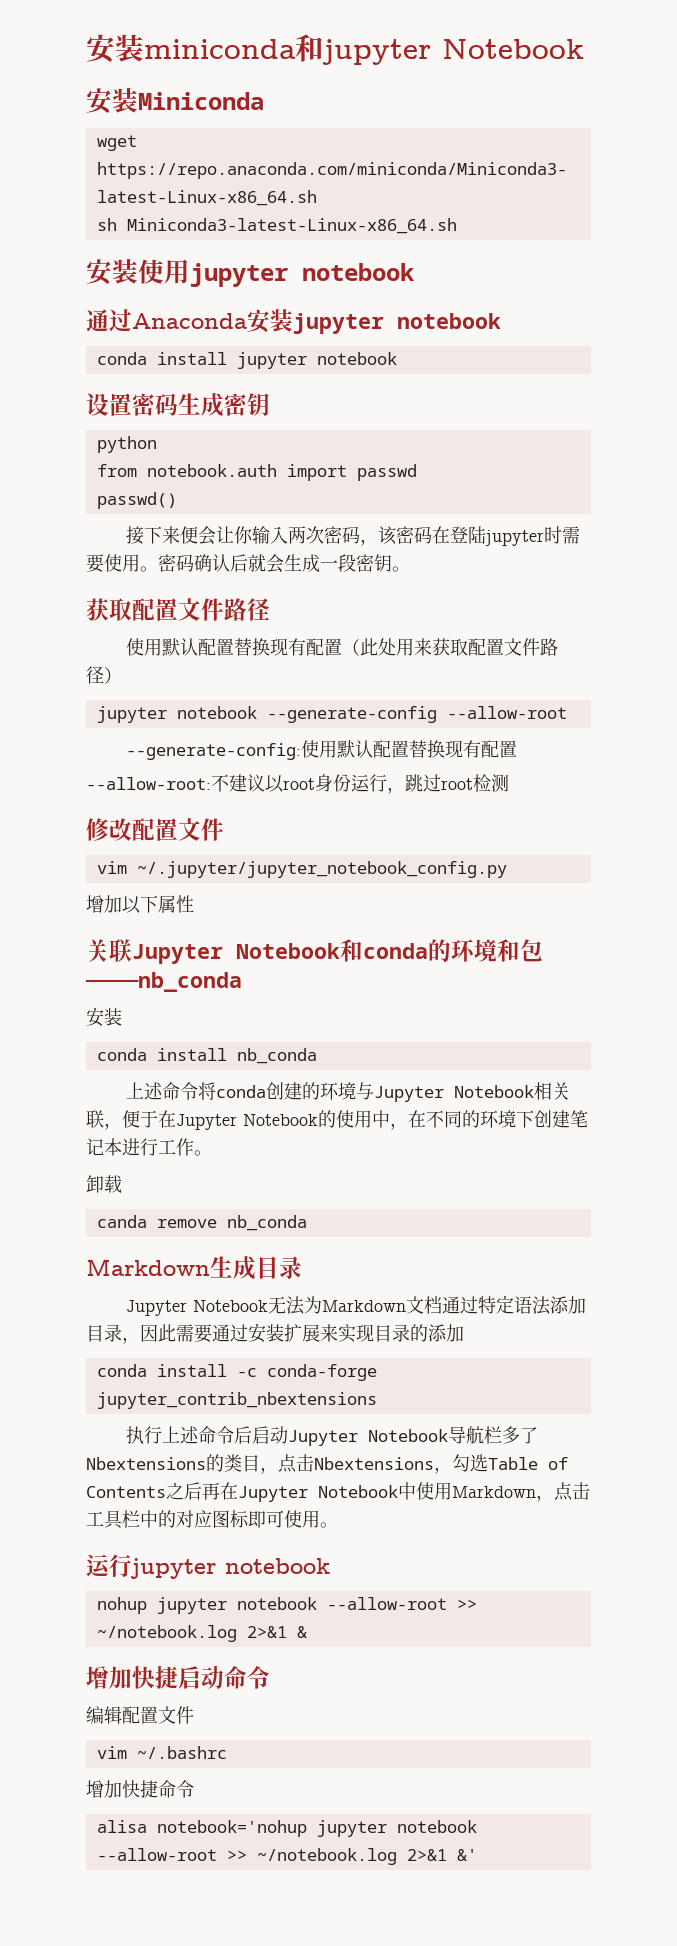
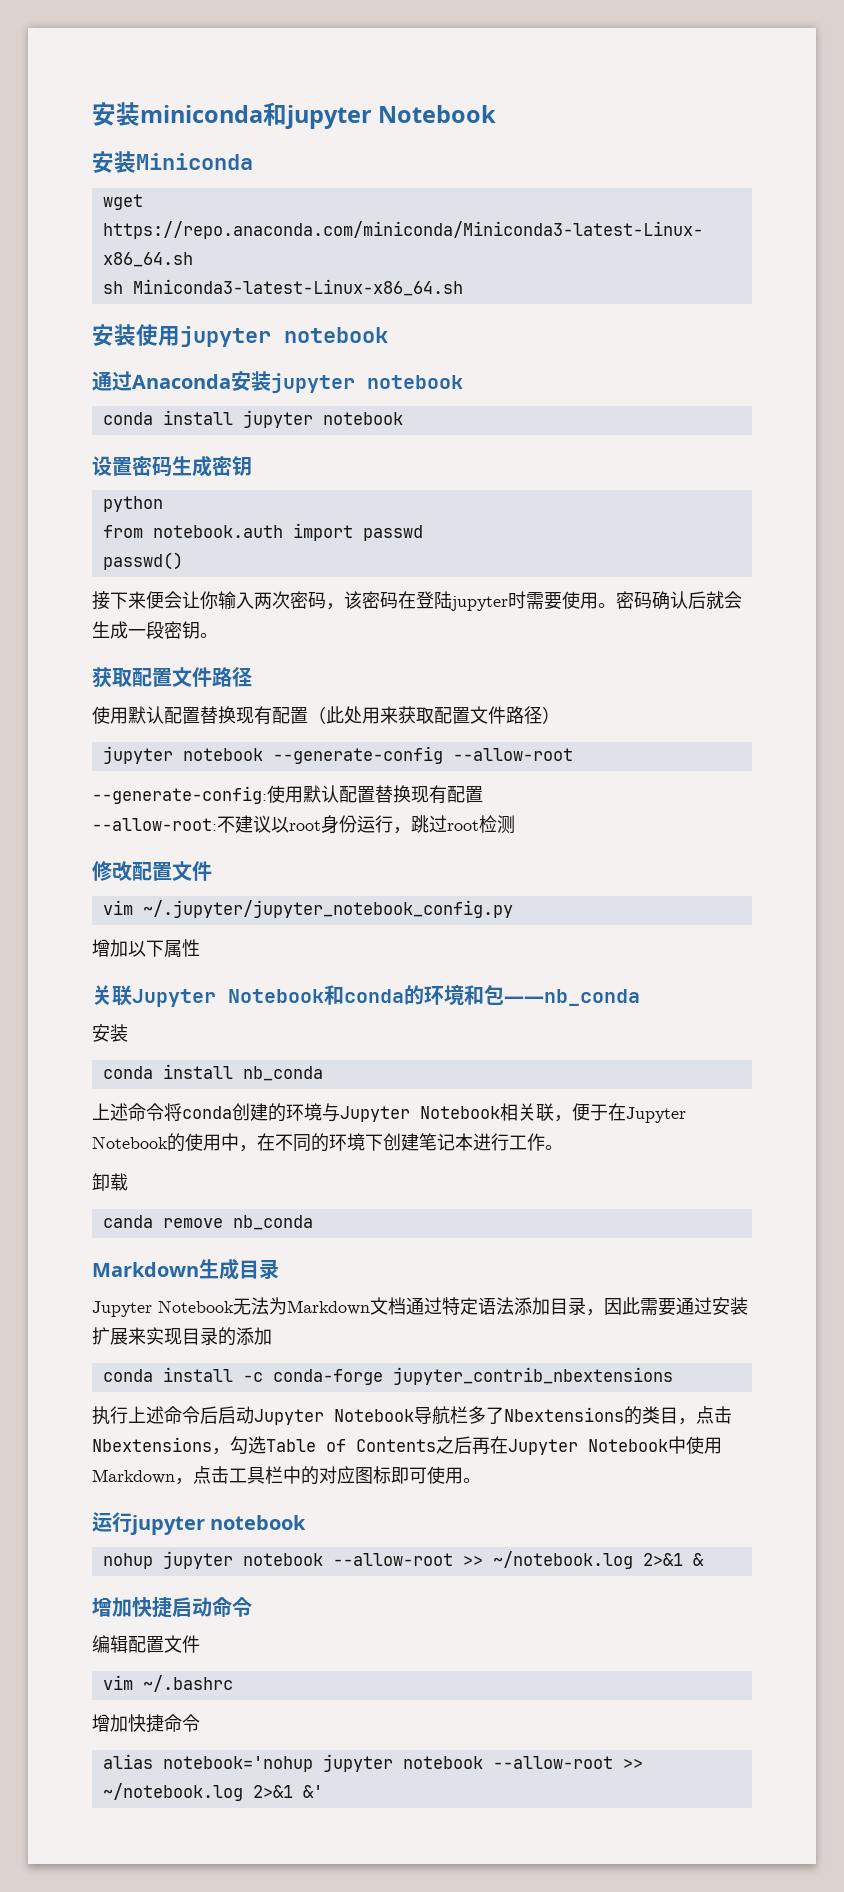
- alisa notebook='nohup jupyter notebook --allow-root >> ~/notebook.log 2>&1 &'
+ alias notebook='nohup jupyter notebook --allow-root >> ~/notebook.log 2>&1 &'

